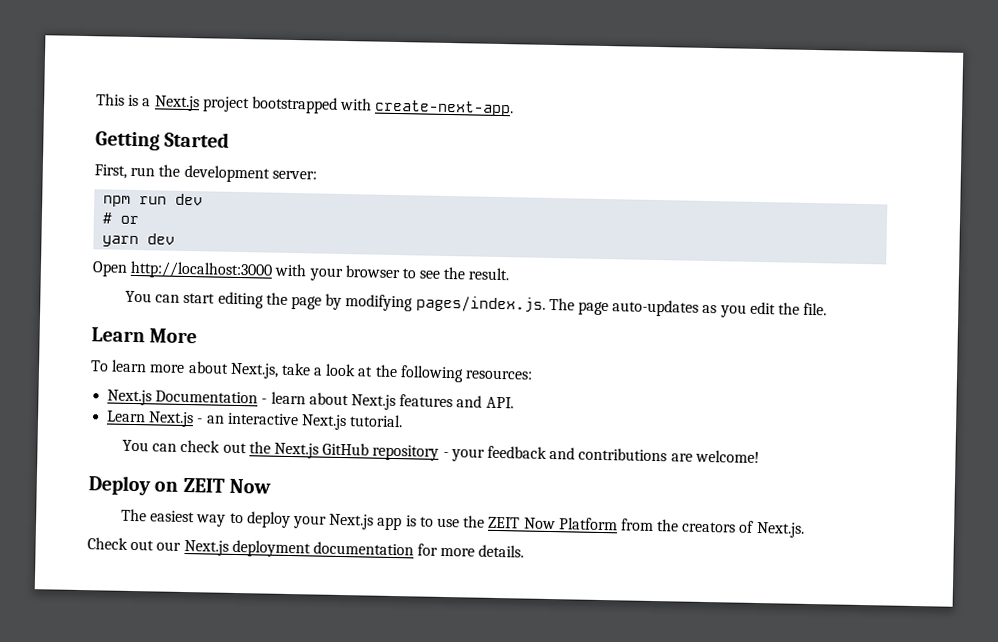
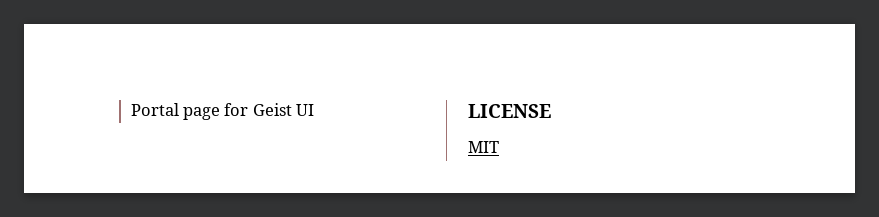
- This is a Next.js project bootstrapped with create-next-app.
- Getting Started
- First, run the development server:
- npm run dev
- # or
- yarn dev
- Open http://localhost:3000 with your browser to see the result.
- You can start editing the page by modifying pages/index.js. The page auto-updates as you edit the file.
- Learn More
- To learn more about Next.js, take a look at the following resources:
- Next.js Documentation - learn about Next.js features and API.
- Learn Next.js - an interactive Next.js tutorial.
- You can check out the Next.js GitHub repository - your feedback and contributions are welcome!
- Deploy on ZEIT Now
- The easiest way to deploy your Next.js app is to use the ZEIT Now Platform from the creators of Next.js.
- Check out our Next.js deployment documentation for more details.
+ Portal page for Geist UI
+ LICENSE
+ MIT

